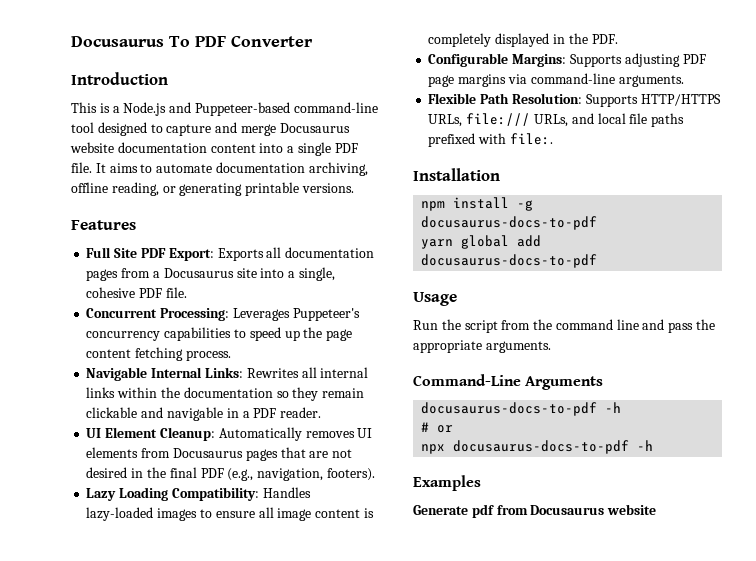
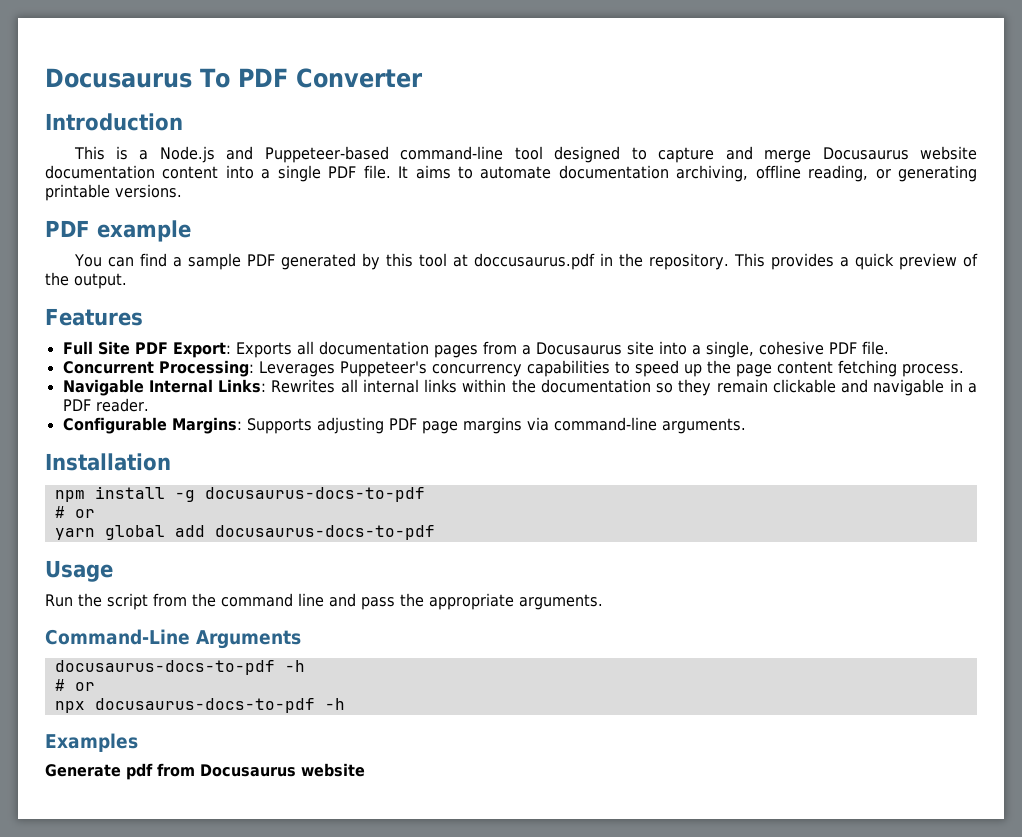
+ PDF example
+ You can find a sample PDF generated by this tool at doccusaurus.pdf in the repository. This provides a quick preview of the output.
- UI Element Cleanup: Automatically removes UI elements from Docusaurus pages that are not desired in the final PDF (e.g., navigation, footers).
- Lazy Loading Compatibility: Handles lazy-loaded images to ensure all image content is completely displayed in the PDF.
- Flexible Path Resolution: Supports HTTP/HTTPS URLs, file:/// URLs, and local file paths prefixed with file:.
  npm install -g docusaurus-docs-to-pdf
+ # or

